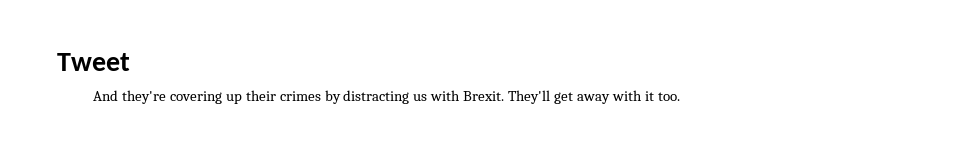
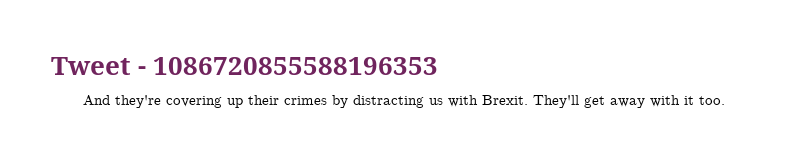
- Tweet
+ Tweet - 1086720855588196353

